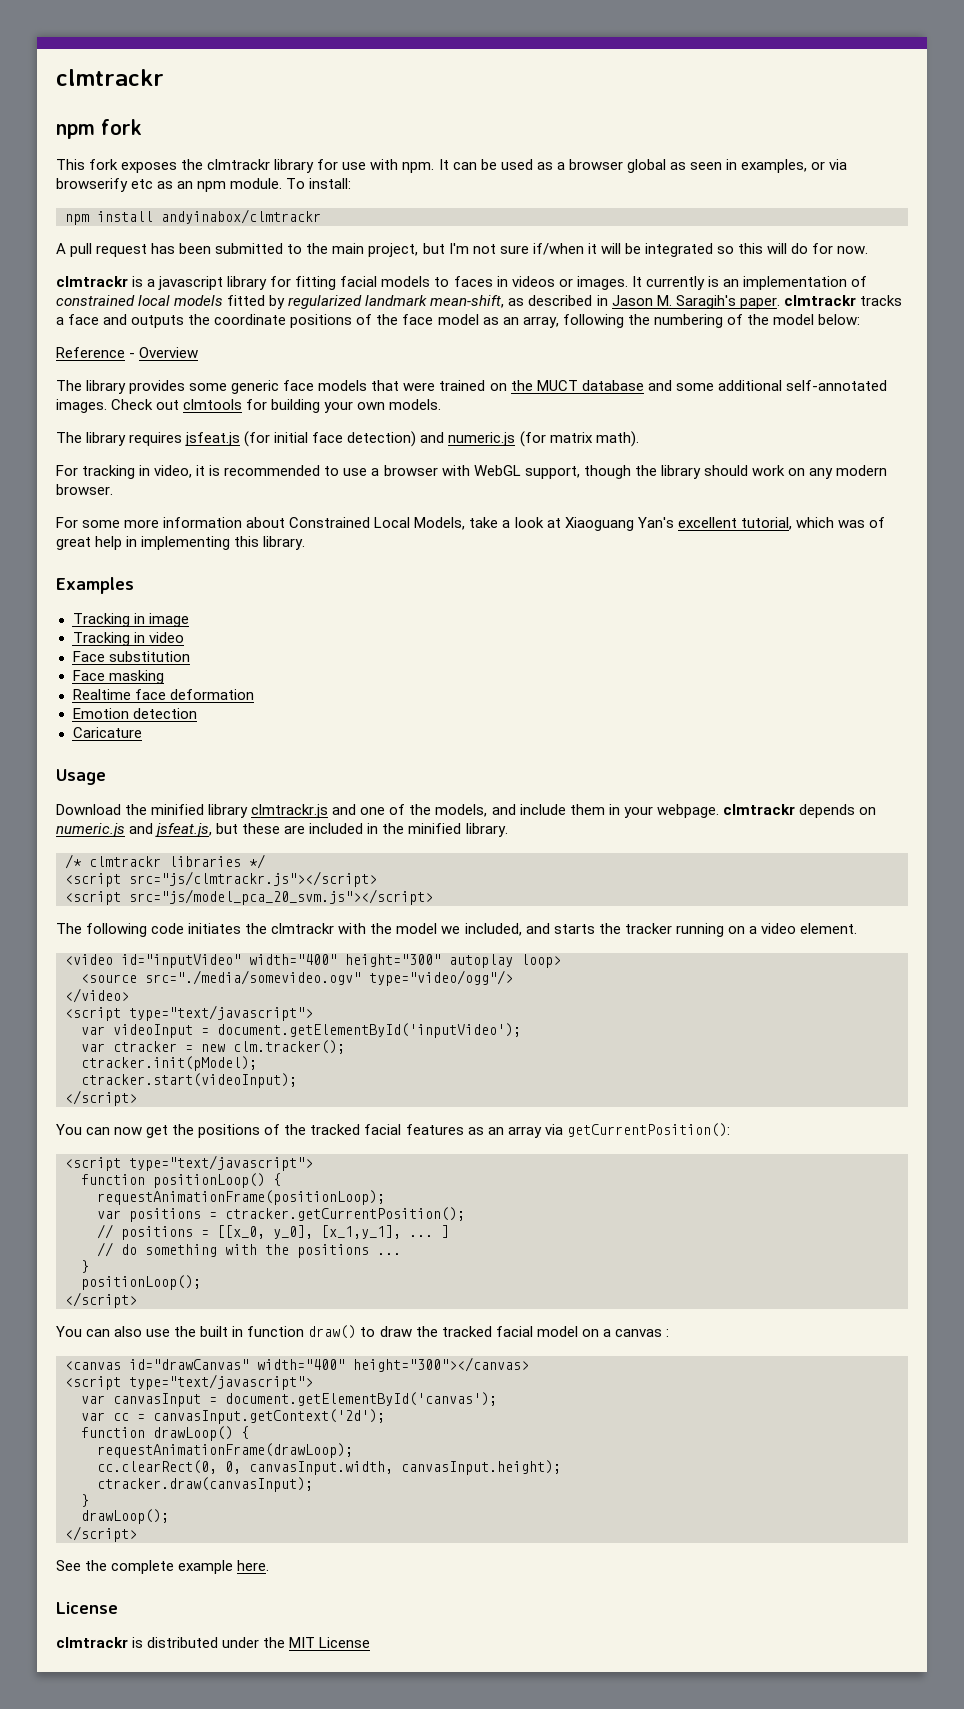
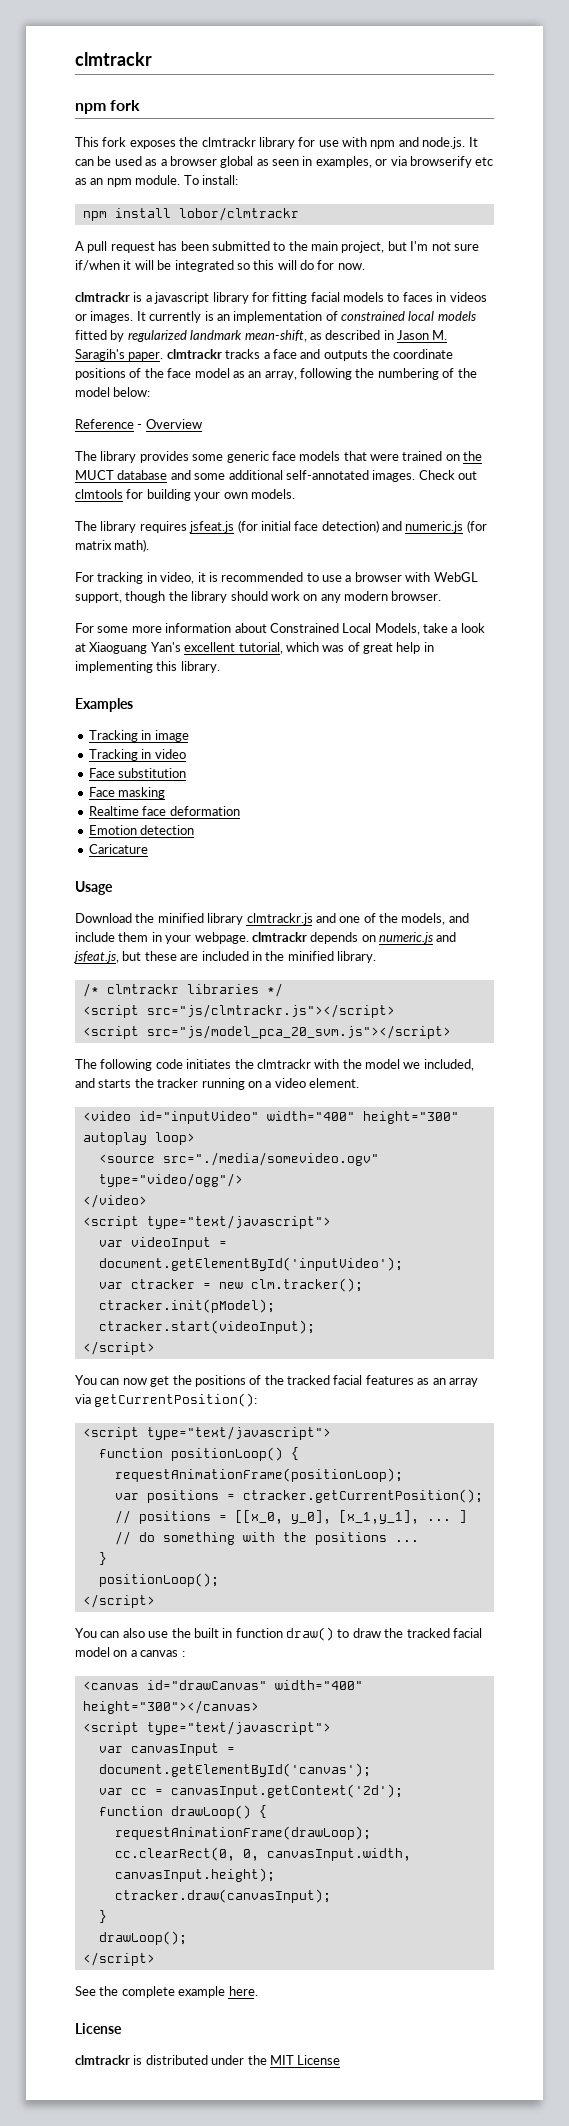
- This fork exposes the clmtrackr library for use with npm. It can be used as a browser global as seen in examples, or via browserify etc as an npm module.
+ This fork exposes the clmtrackr library for use with npm and node.js. It can be used as a browser global as seen in examples, or via browserify etc as an npm module.
- npm install andyinabox/clmtrackr
+ npm install lobor/clmtrackr

